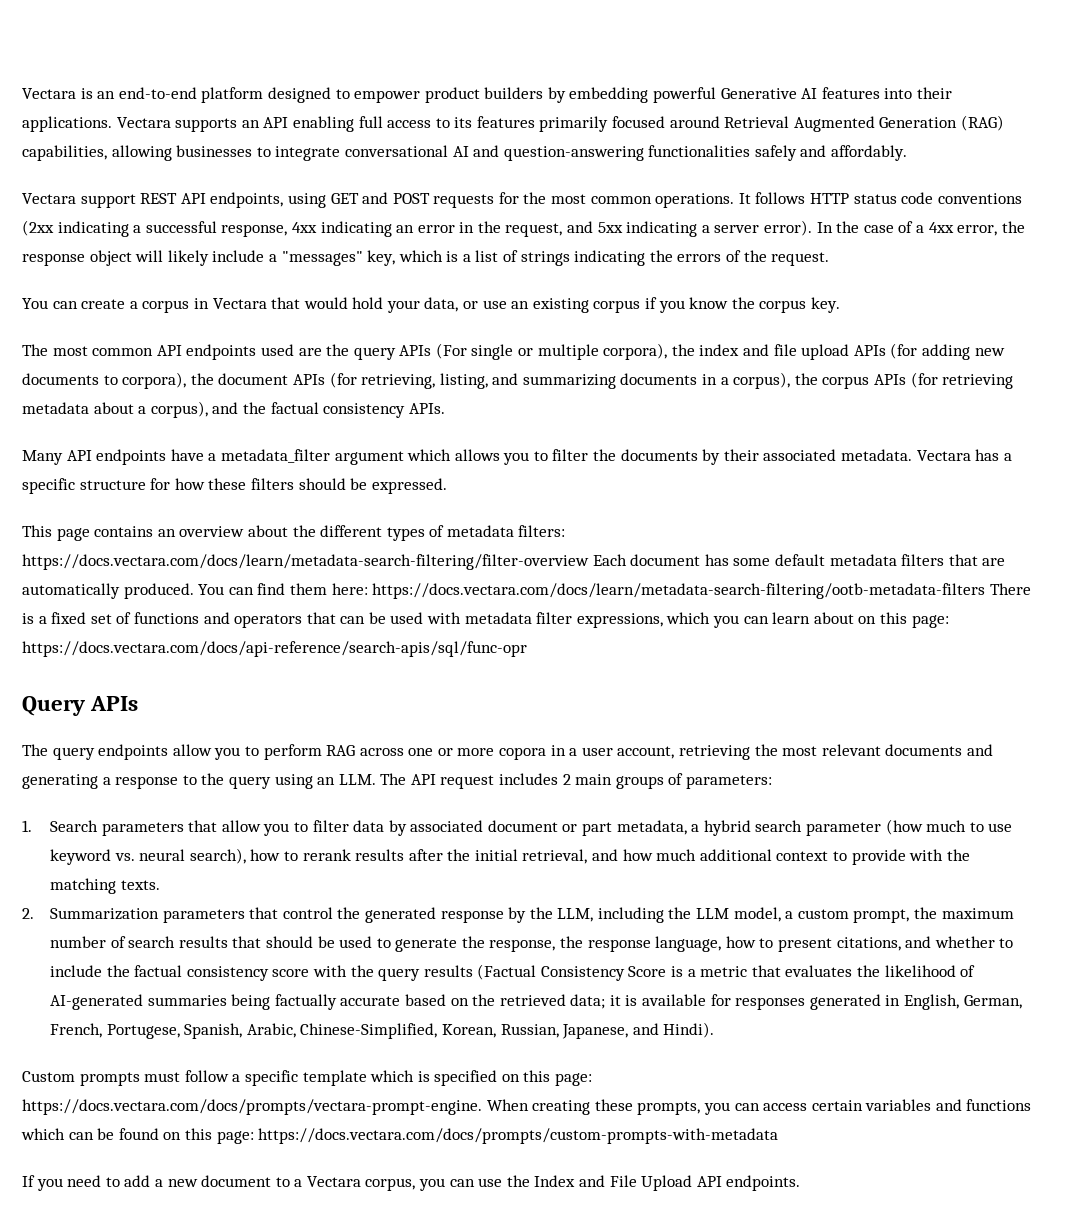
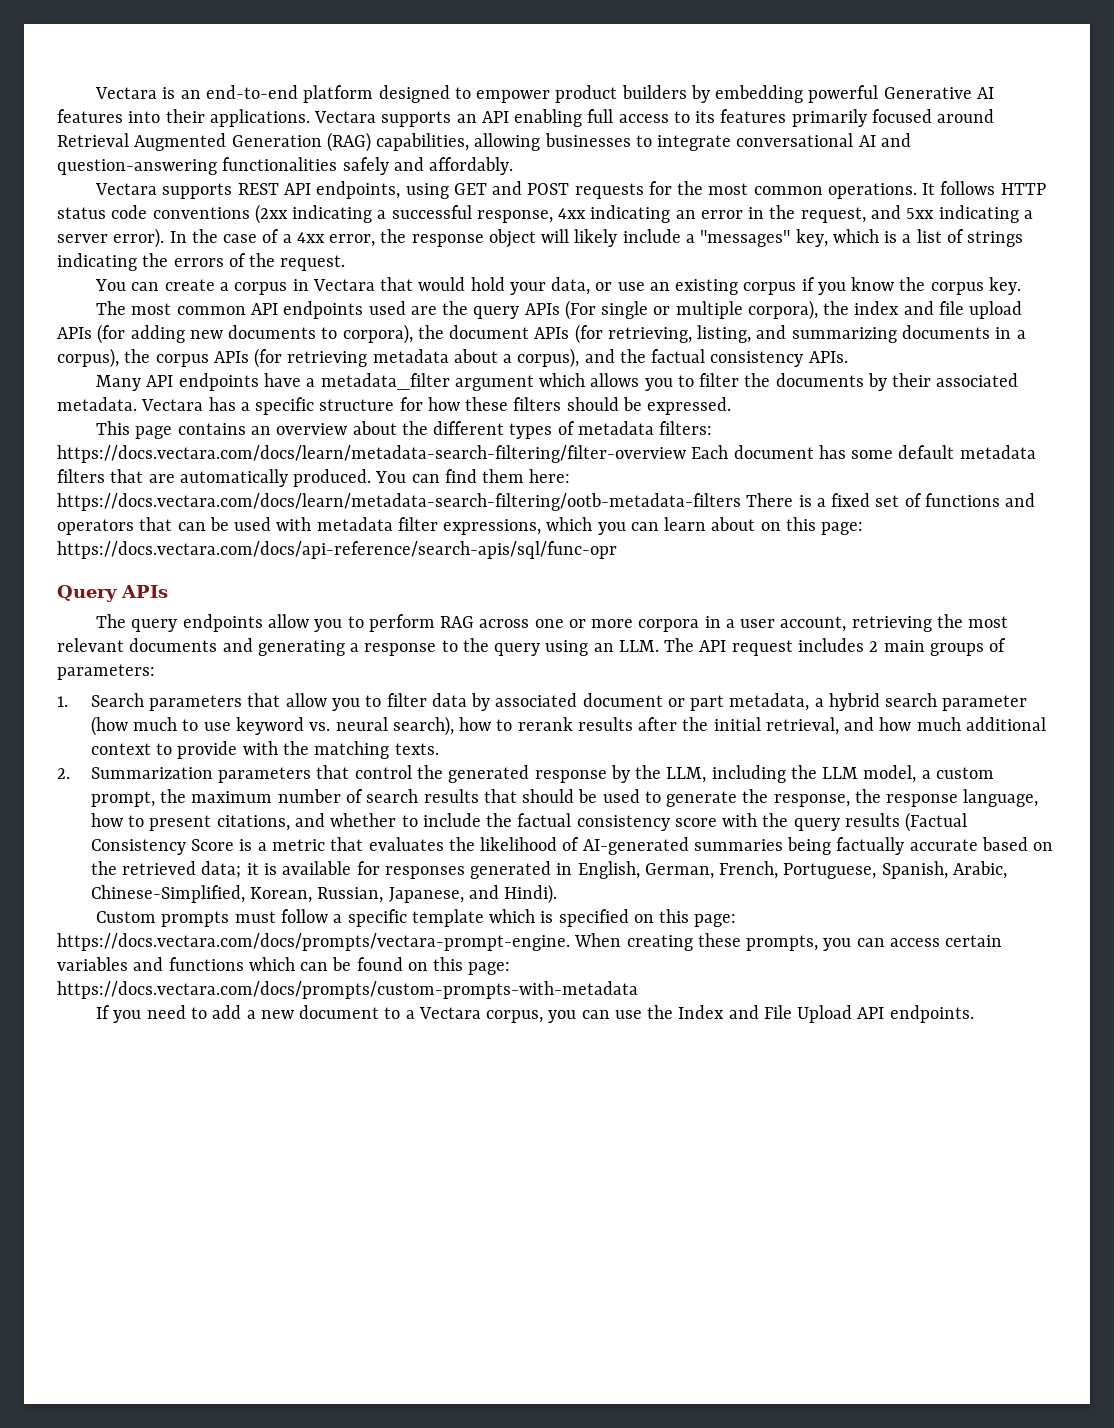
- Vectara support REST API endpoints, using GET and POST requests for the most common operations.
+ Vectara supports REST API endpoints, using GET and POST requests for the most common operations.
- The query endpoints allow you to perform RAG across one or more copora in a user account, retrieving the most relevant documents and generating a response to the query using an LLM. The API request includes 2 main groups of parameters:
+ The query endpoints allow you to perform RAG across one or more corpora in a user account, retrieving the most relevant documents and generating a response to the query using an LLM. The API request includes 2 main groups of parameters:
- it is available for responses generated in English, German, French, Portugese, Spanish, Arabic, Chinese-Simplified, Korean, Russian, Japanese, and Hindi).
+ it is available for responses generated in English, German, French, Portuguese, Spanish, Arabic, Chinese-Simplified, Korean, Russian, Japanese, and Hindi).

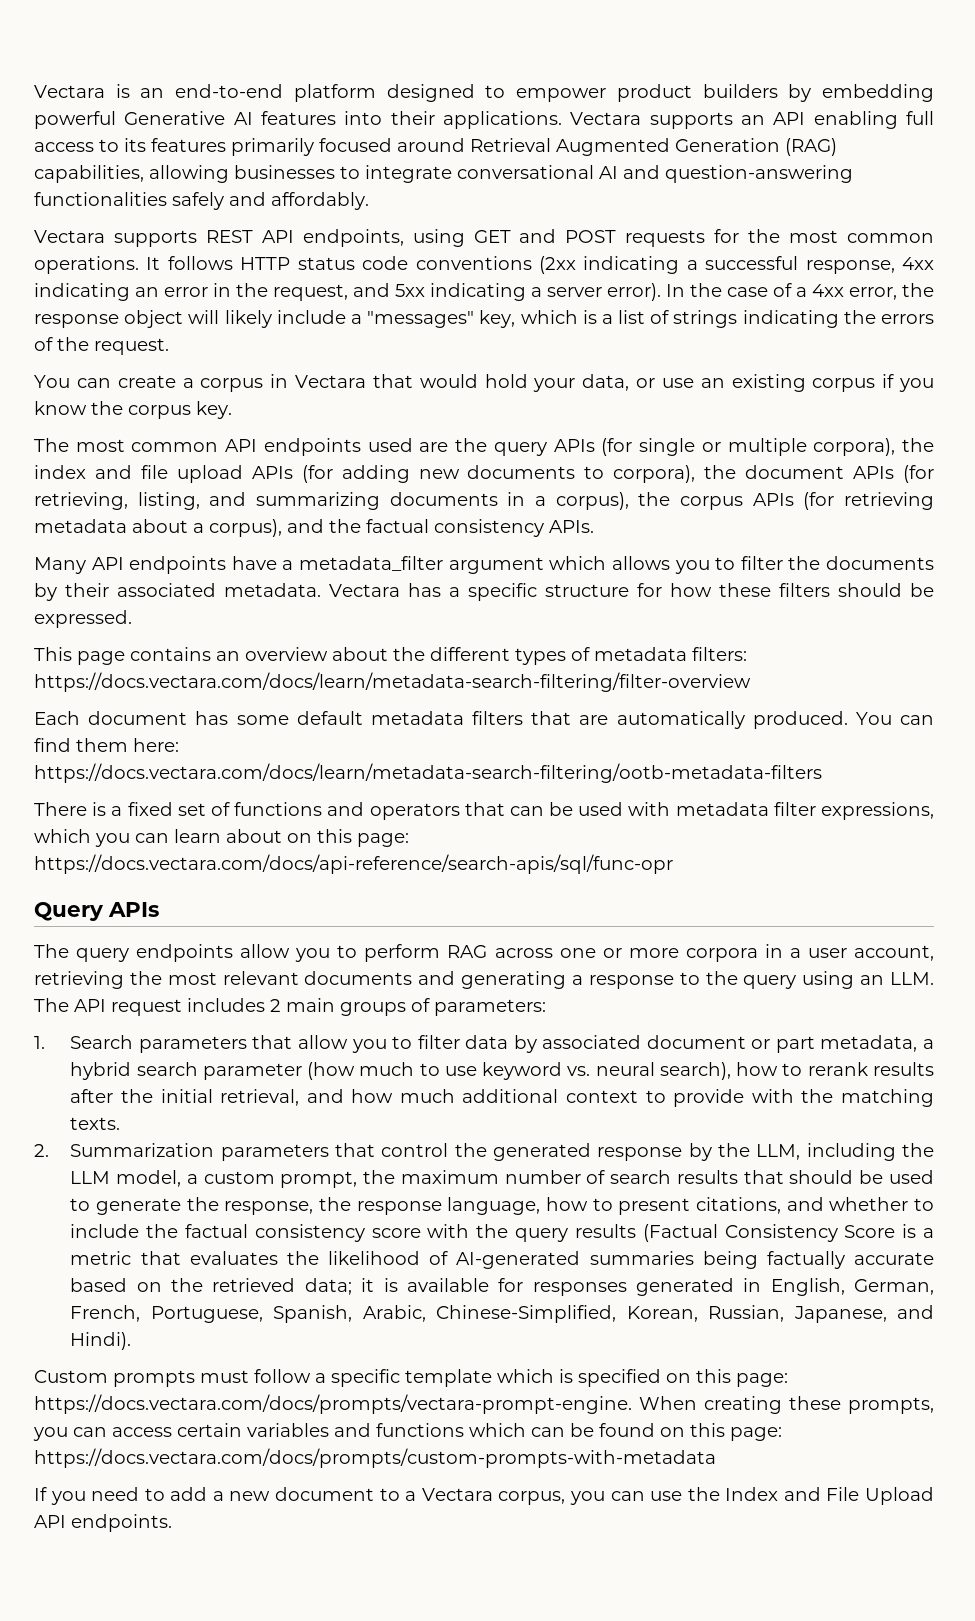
- The most common API endpoints used are the query APIs (For single or multiple corpora), the index and file upload APIs (for adding new documents to corpora), the document APIs (for retrieving, listing, and summarizing documents in a corpus), the corpus APIs (for retrieving metadata about a corpus), and the factual consistency APIs.
+ The most common API endpoints used are the query APIs (for single or multiple corpora), the index and file upload APIs (for adding new documents to corpora), the document APIs (for retrieving, listing, and summarizing documents in a corpus), the corpus APIs (for retrieving metadata about a corpus), and the factual consistency APIs.
- This page contains an overview about the different types of metadata filters: https://docs.vectara.com/docs/learn/metadata-search-filtering/filter-overview Each document has some default metadata filters that are automatically produced.
+ This page contains an overview about the different types of metadata filters: https://docs.vectara.com/docs/learn/metadata-search-filtering/filter-overview
+ Each document has some default metadata filters that are automatically produced.
- You can find them here: https://docs.vectara.com/docs/learn/metadata-search-filtering/ootb-metadata-filters There is a fixed set of functions and operators that can be used with metadata filter expressions, which you can learn about on this page: https://docs.vectara.com/docs/api-reference/search-apis/sql/func-opr
+ You can find them here: https://docs.vectara.com/docs/learn/metadata-search-filtering/ootb-metadata-filters
+ There is a fixed set of functions and operators that can be used with metadata filter expressions, which you can learn about on this page: https://docs.vectara.com/docs/api-reference/search-apis/sql/func-opr

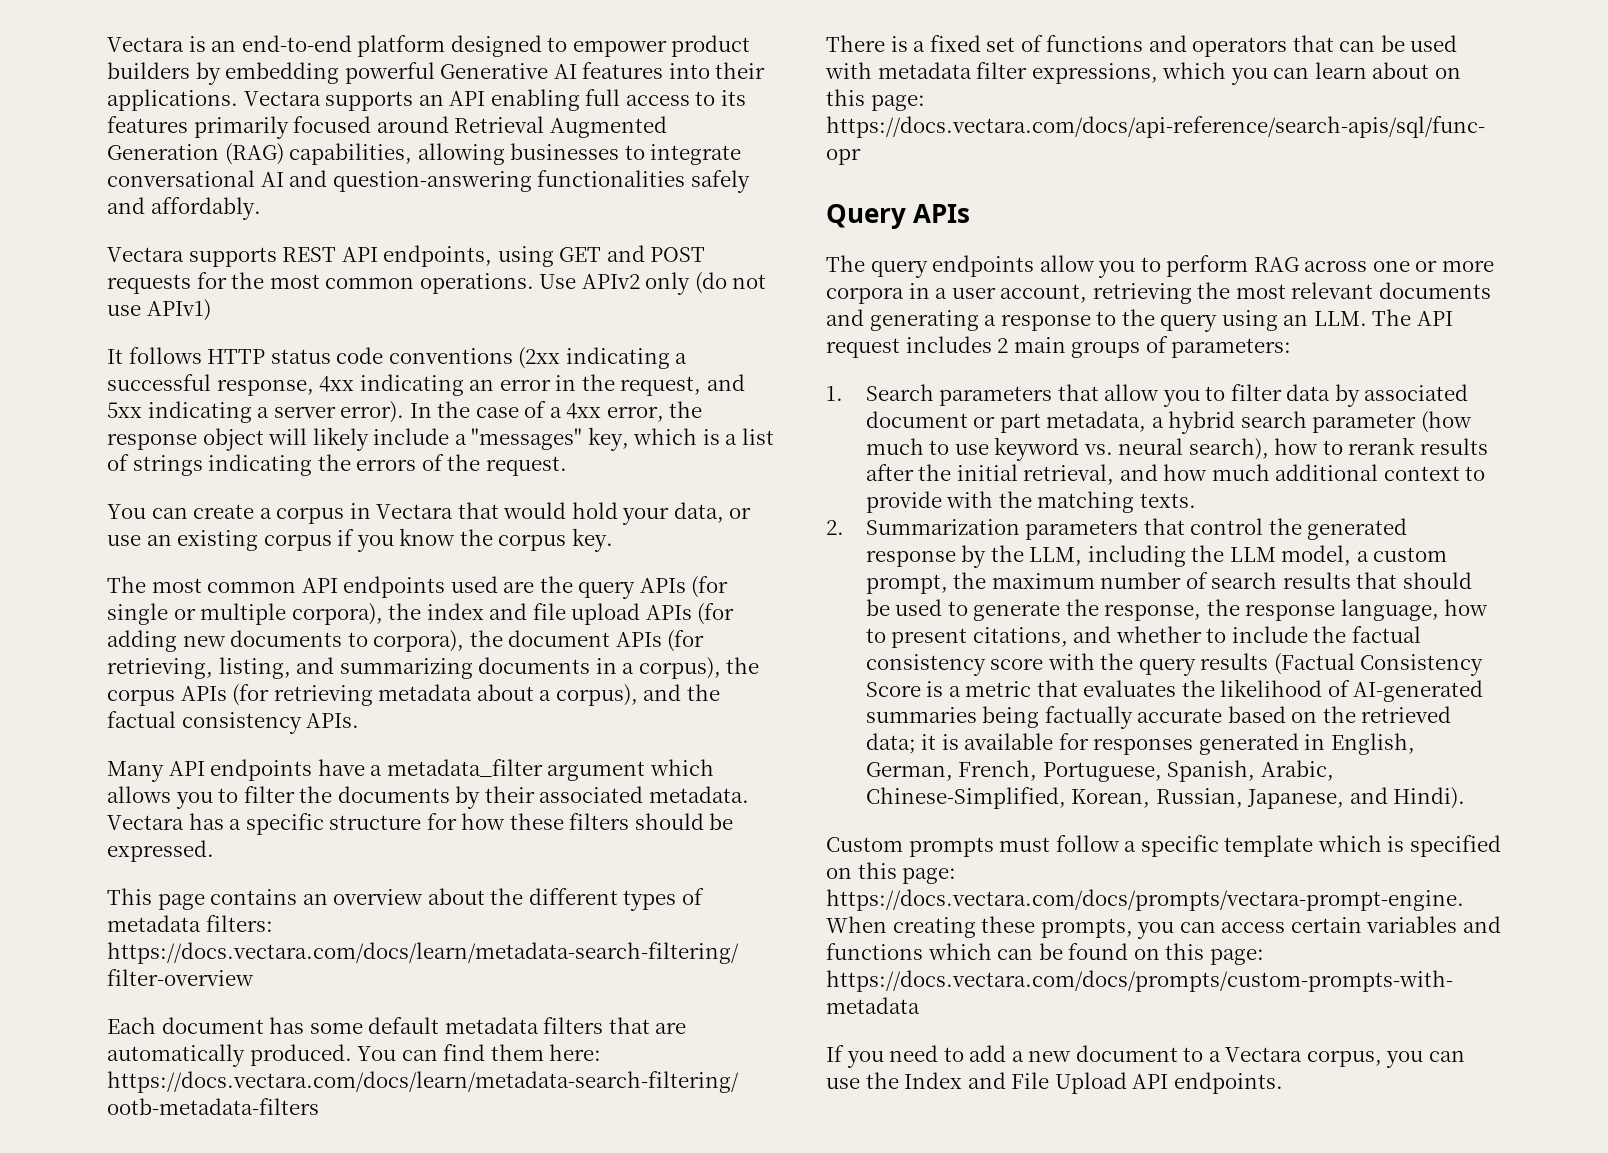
- Vectara supports REST API endpoints, using GET and POST requests for the most common operations. It follows HTTP status code conventions (2xx indicating a successful response, 4xx indicating an error in the request, and 5xx indicating a server error).
+ Vectara supports REST API endpoints, using GET and POST requests for the most common operations. Use APIv2 only (do not use APIv1)
+ It follows HTTP status code conventions (2xx indicating a successful response, 4xx indicating an error in the request, and 5xx indicating a server error).

